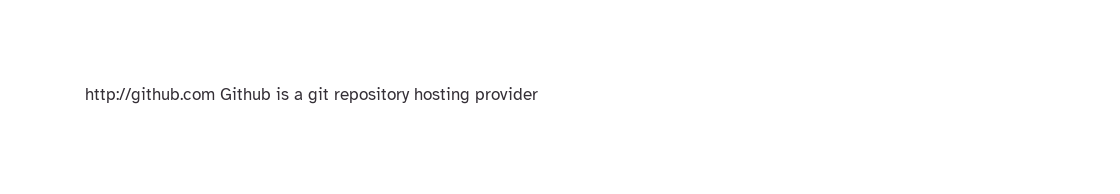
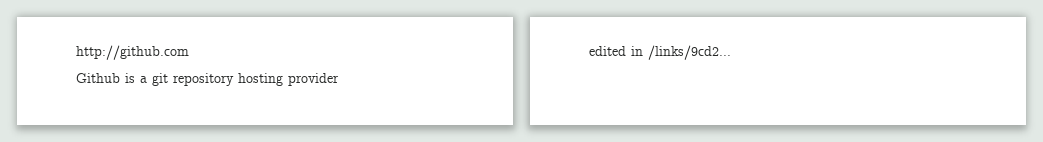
- http://github.com Github is a git repository hosting provider
+ http://github.com
+ Github is a git repository hosting provider
+ edited in /links/9cd2...

